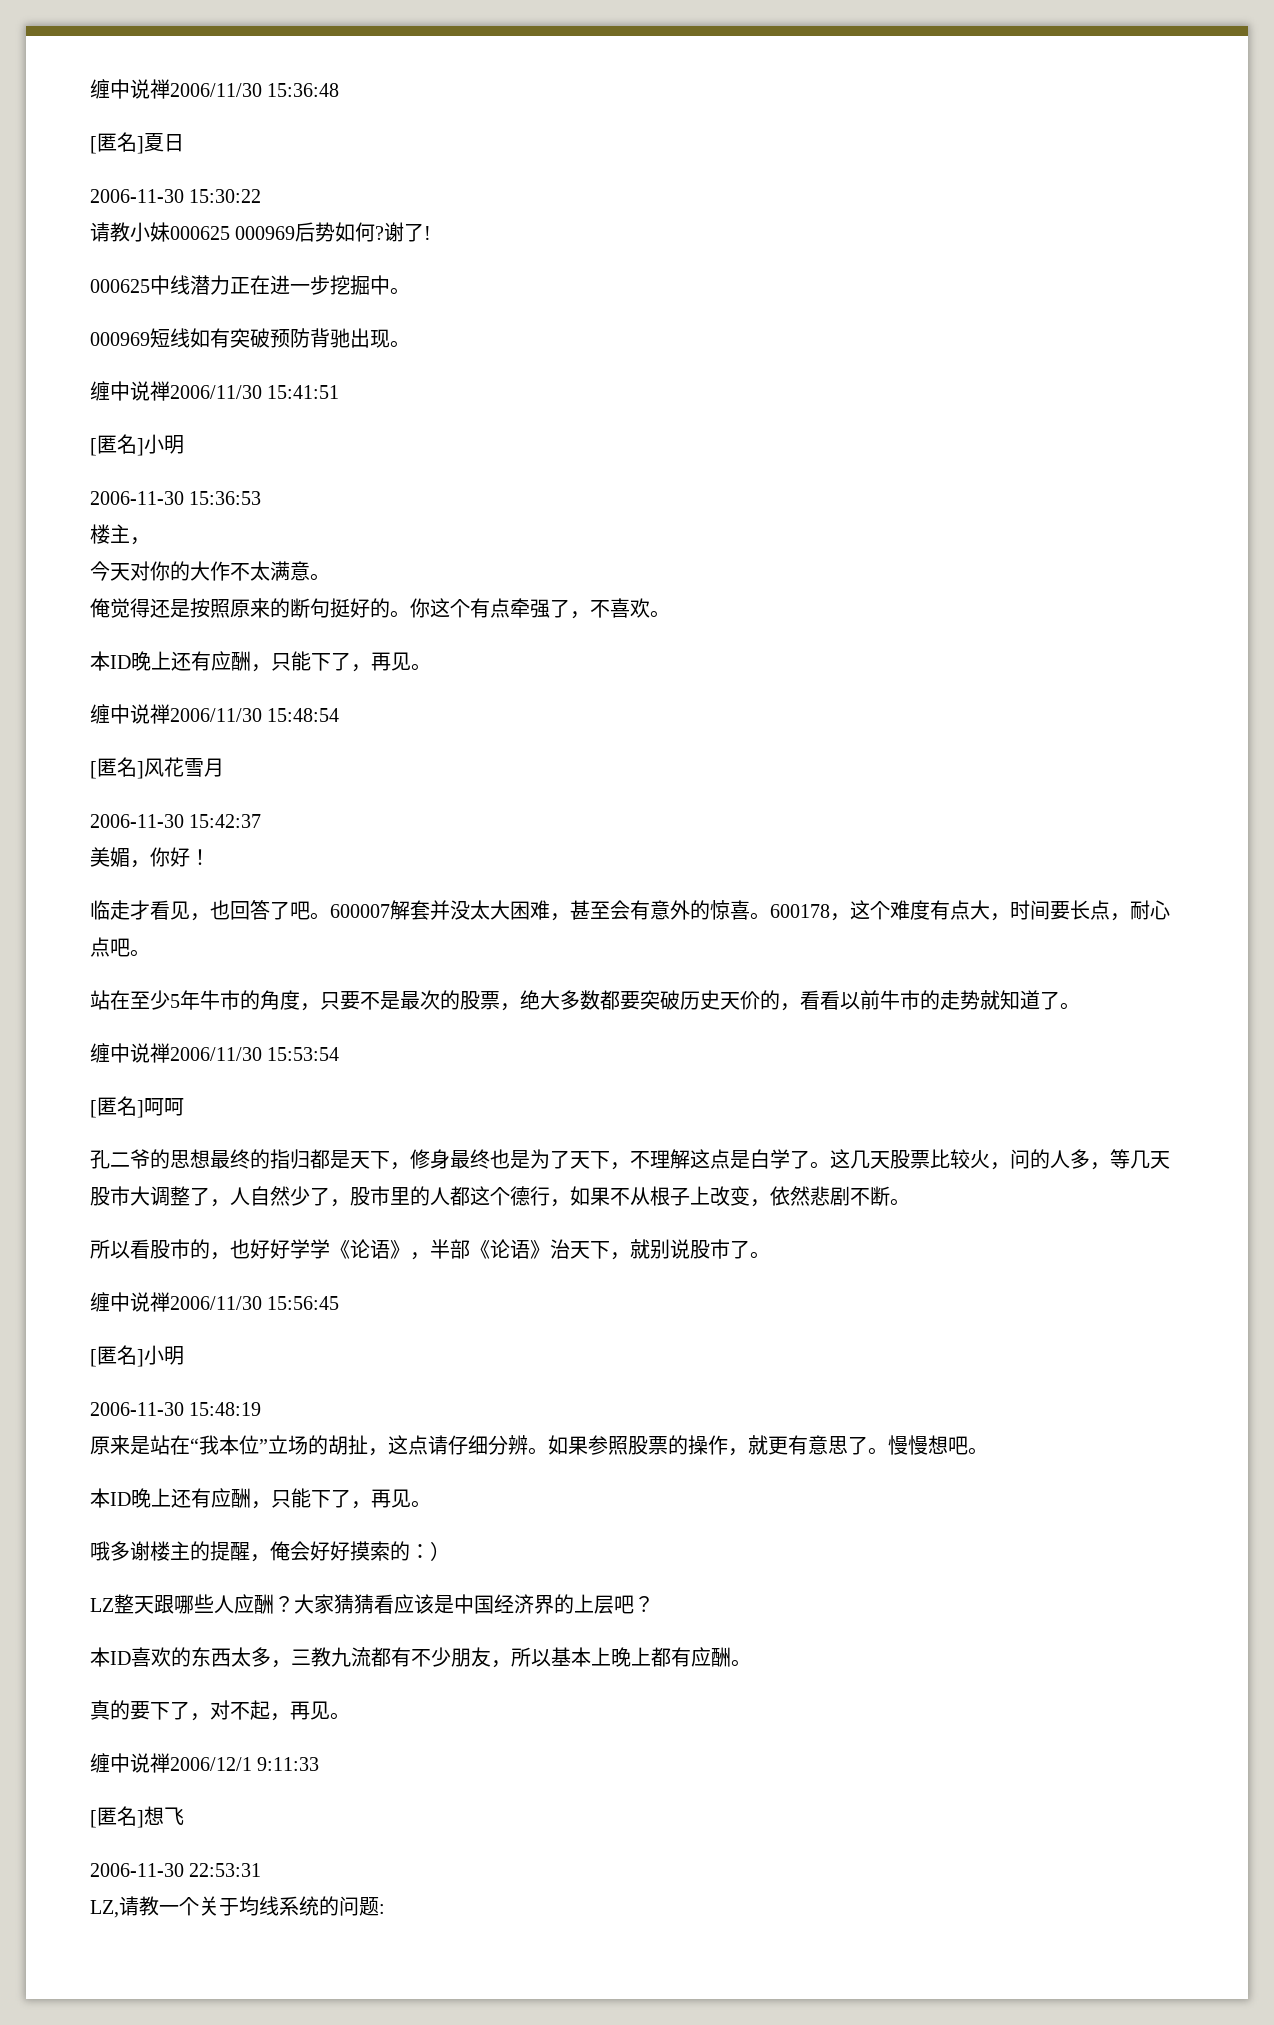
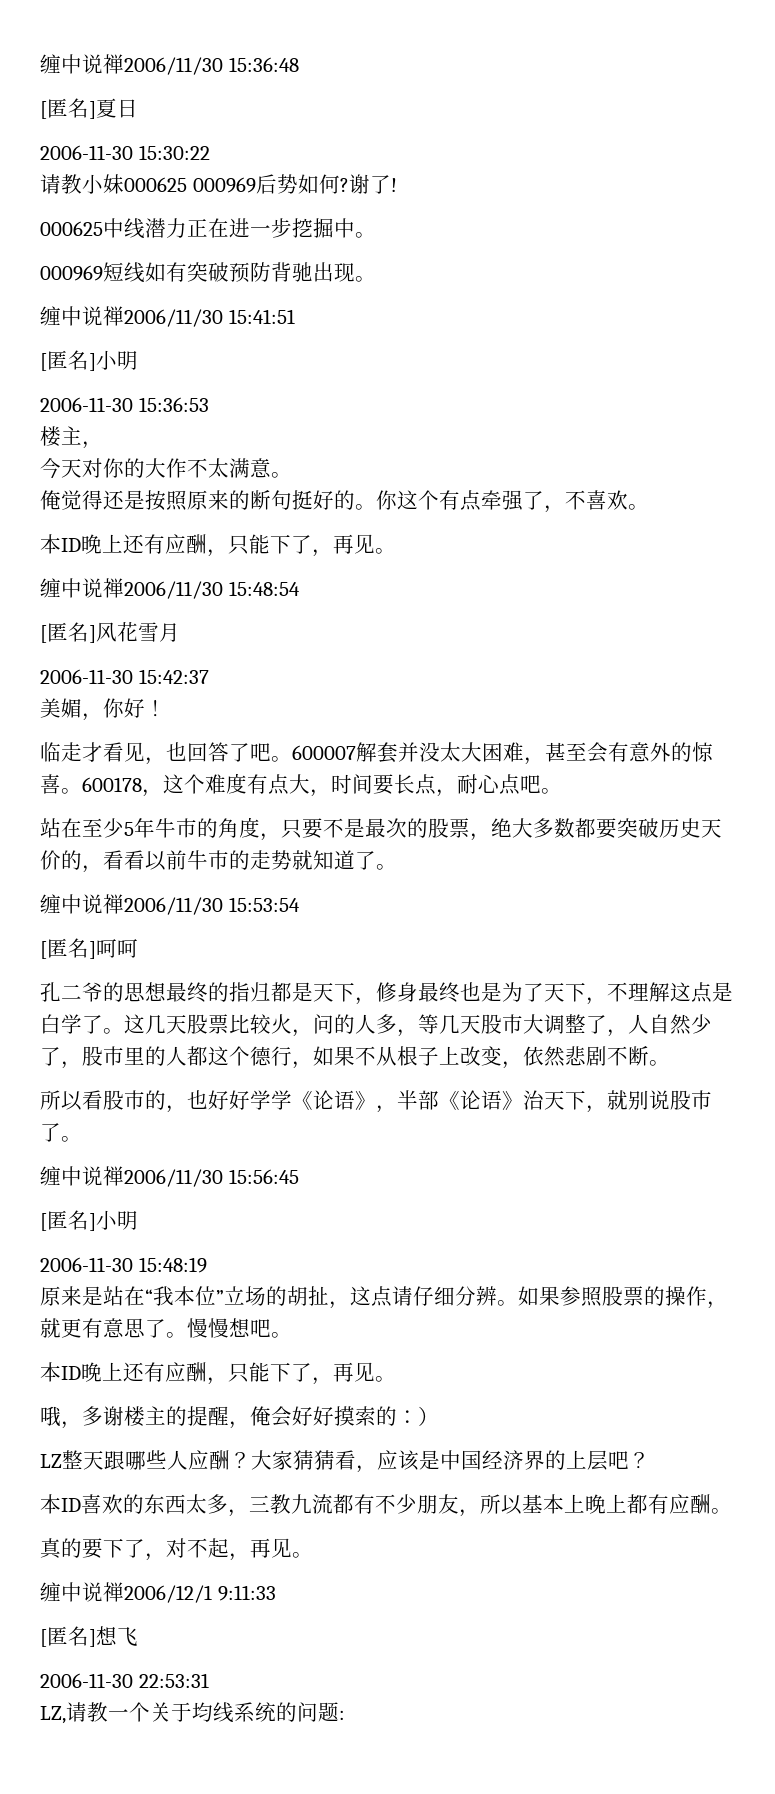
- 哦多谢楼主的提醒，俺会好好摸索的：）
+ 哦，多谢楼主的提醒，俺会好好摸索的：）
- 大家猜猜看应该是中国经济界的上层吧？
+ 大家猜猜看，应该是中国经济界的上层吧？

